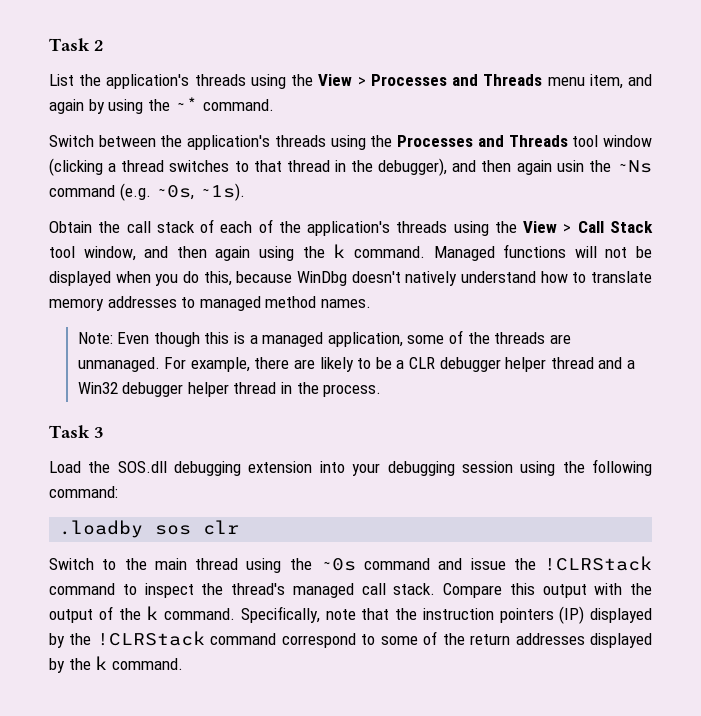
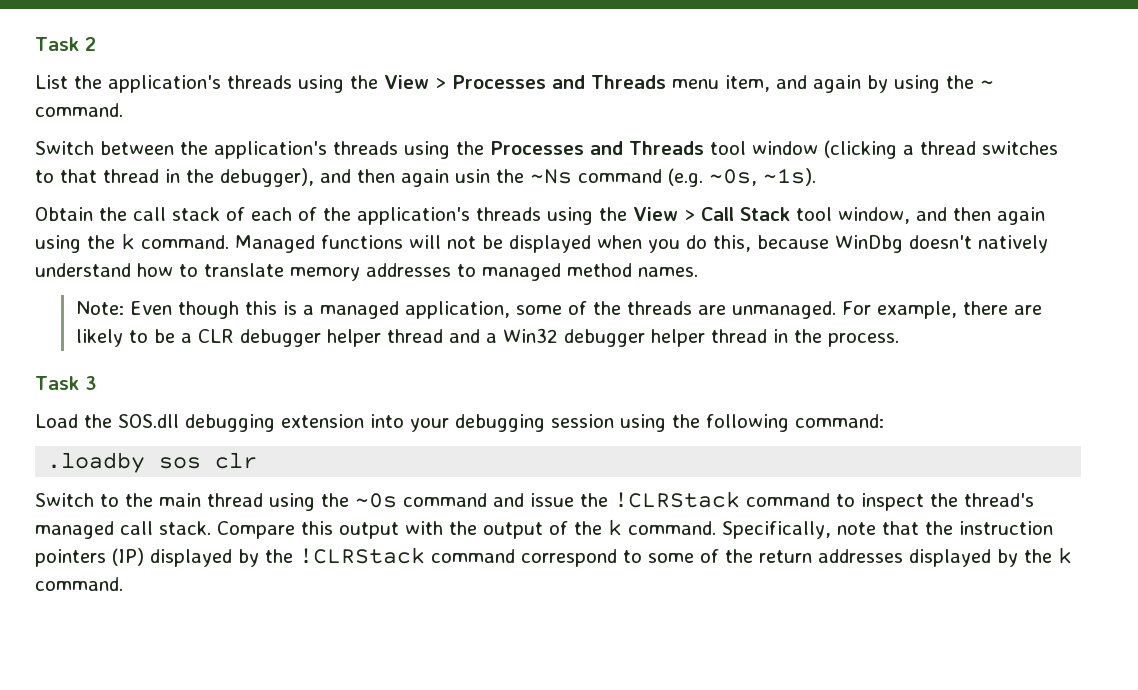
- List the application's threads using the View > Processes and Threads menu item, and again by using the ~* command.
+ List the application's threads using the View > Processes and Threads menu item, and again by using the ~ command.

